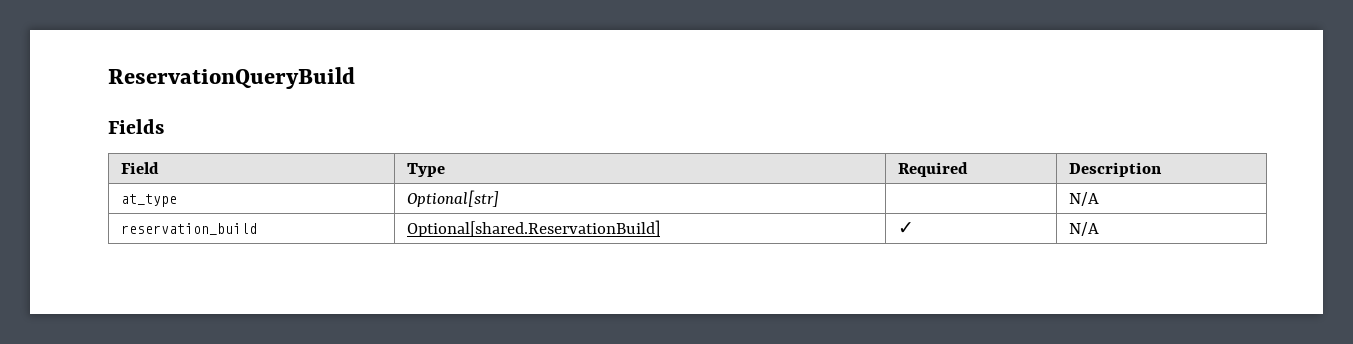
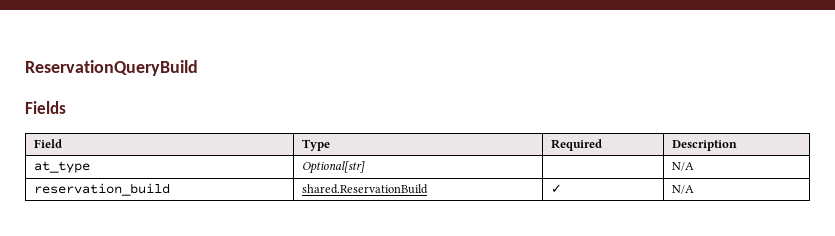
- reservation_build | Optional[shared.ReservationBuild] | ✓ | N/A
+ reservation_build | shared.ReservationBuild | ✓ | N/A

